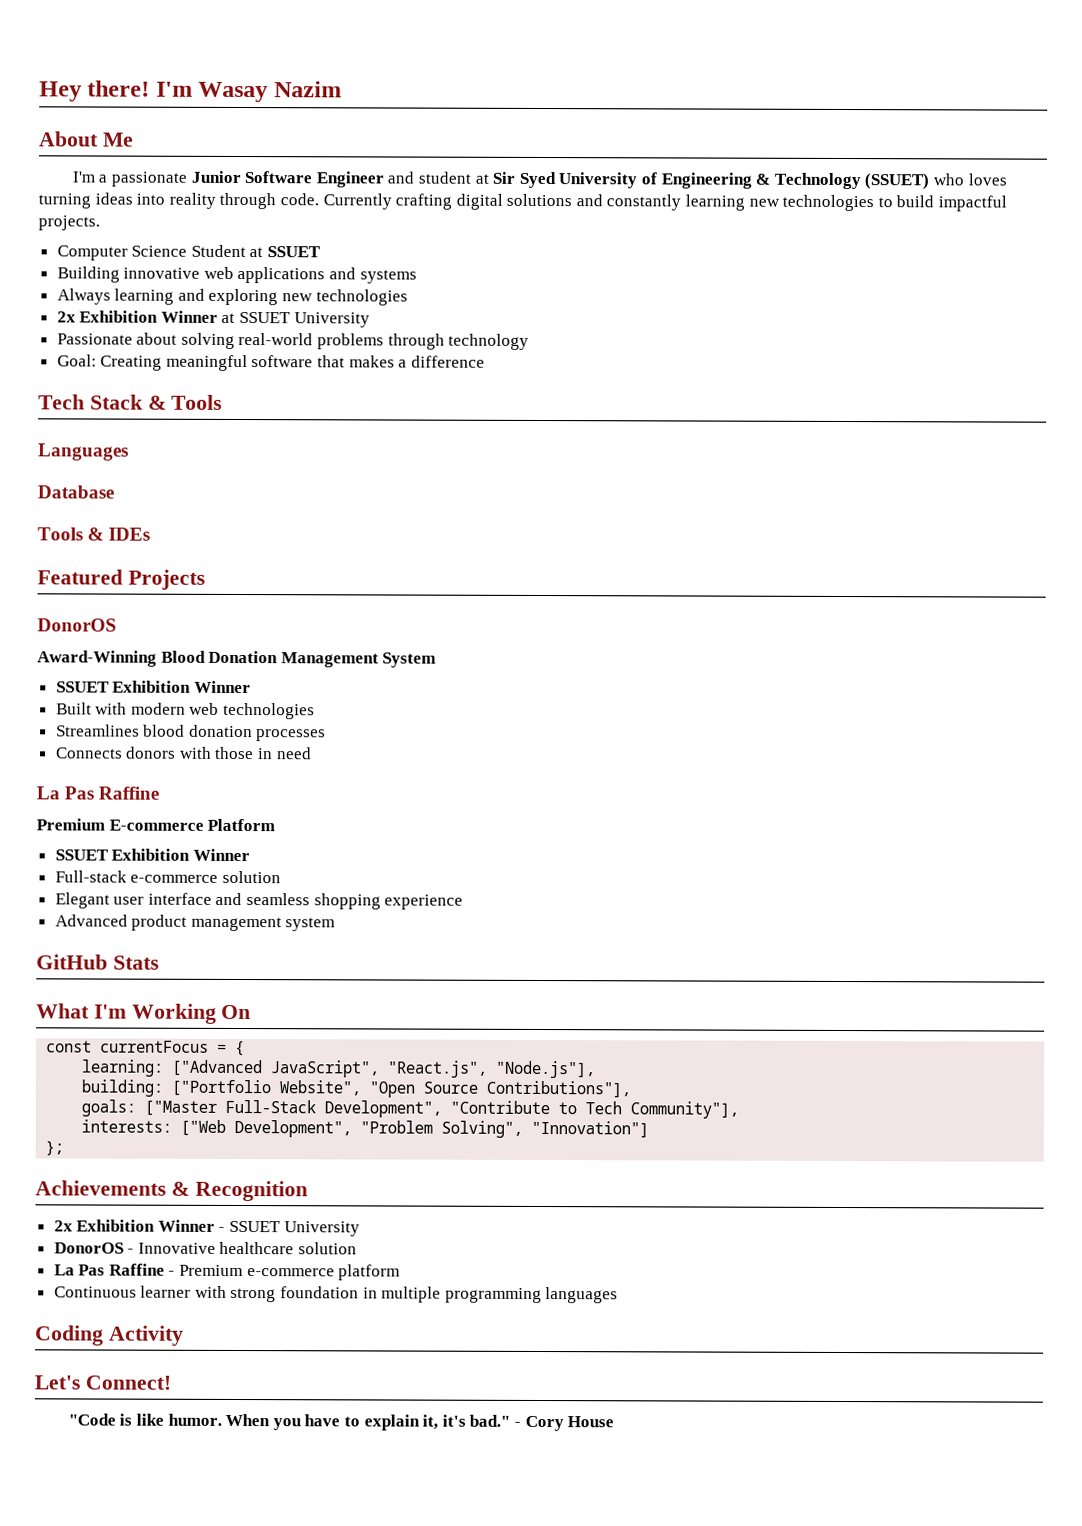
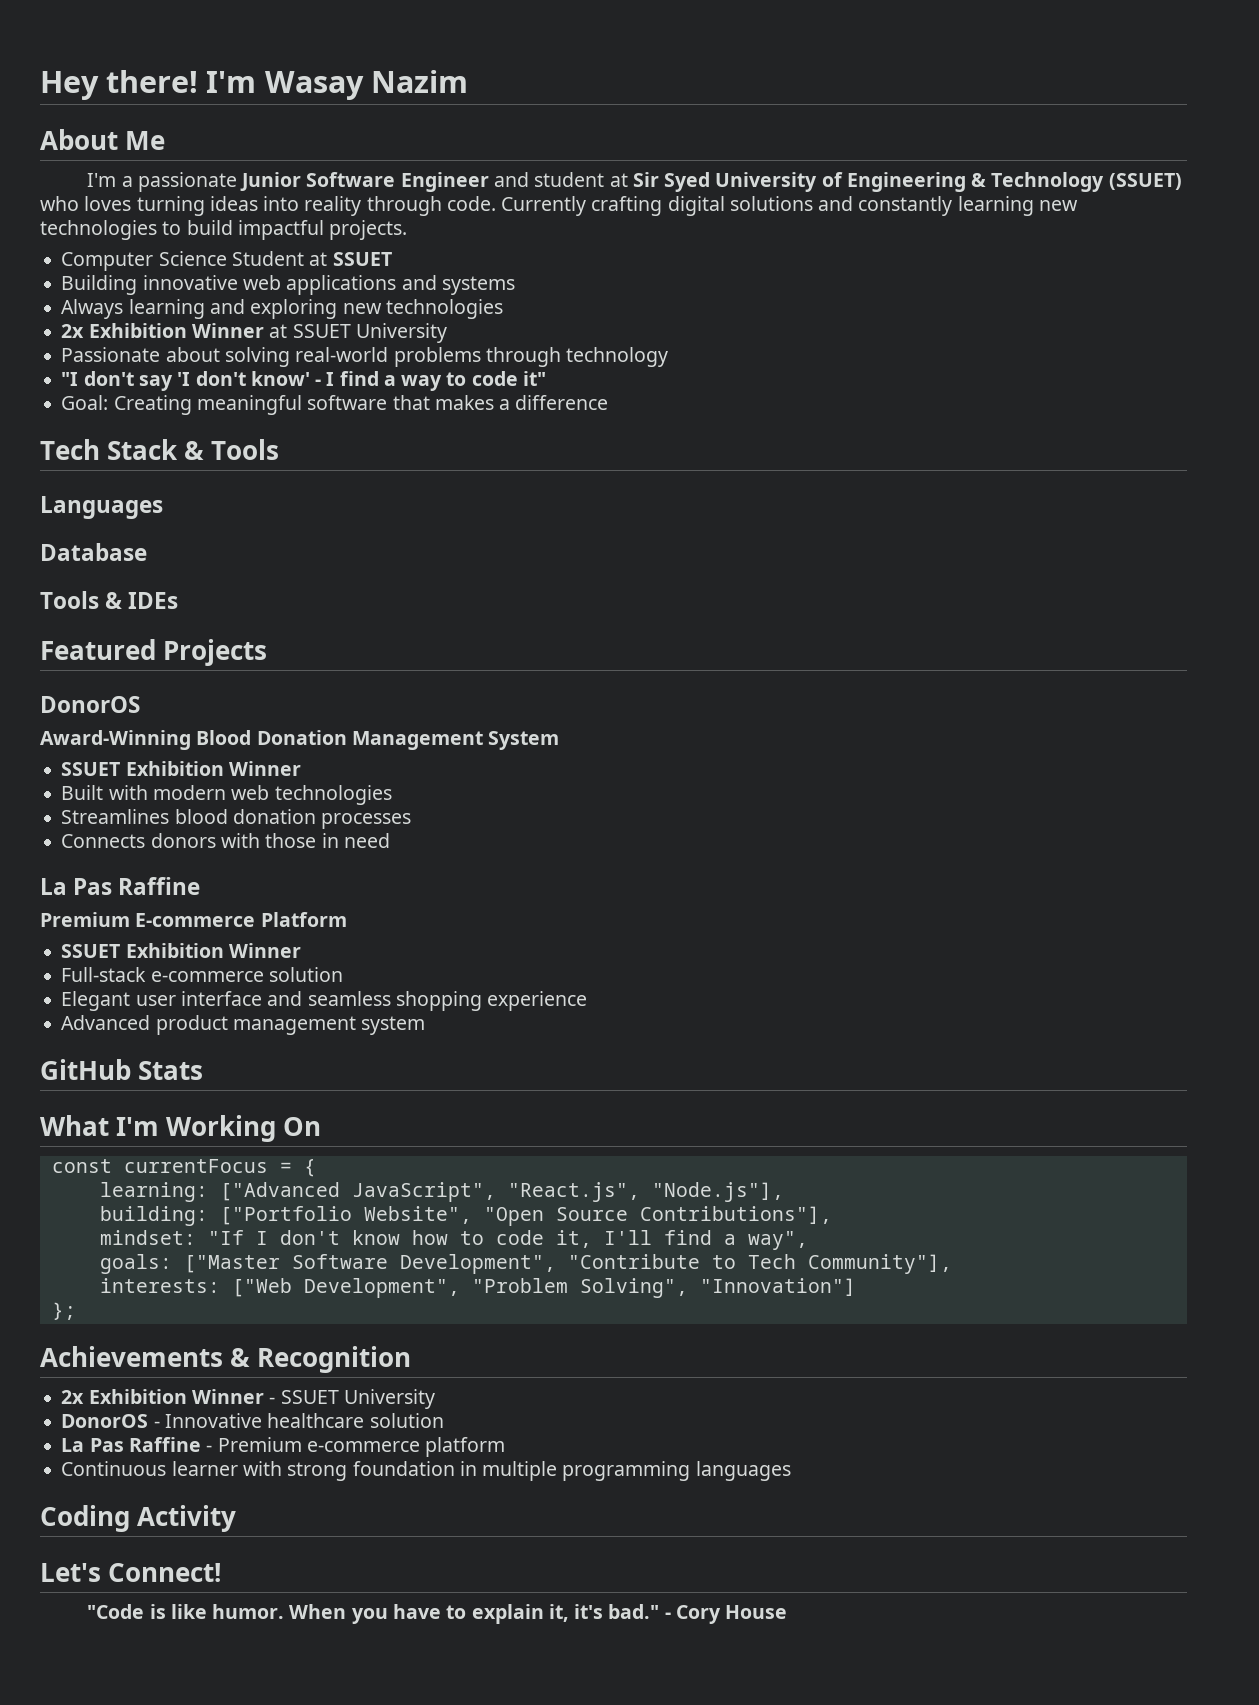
+ "I don't say 'I don't know' - I find a way to code it"
+ mindset: "If I don't know how to code it, I'll find a way",
- goals: ["Master Full-Stack Development", "Contribute to Tech Community"],
+ goals: ["Master Software Development", "Contribute to Tech Community"],

